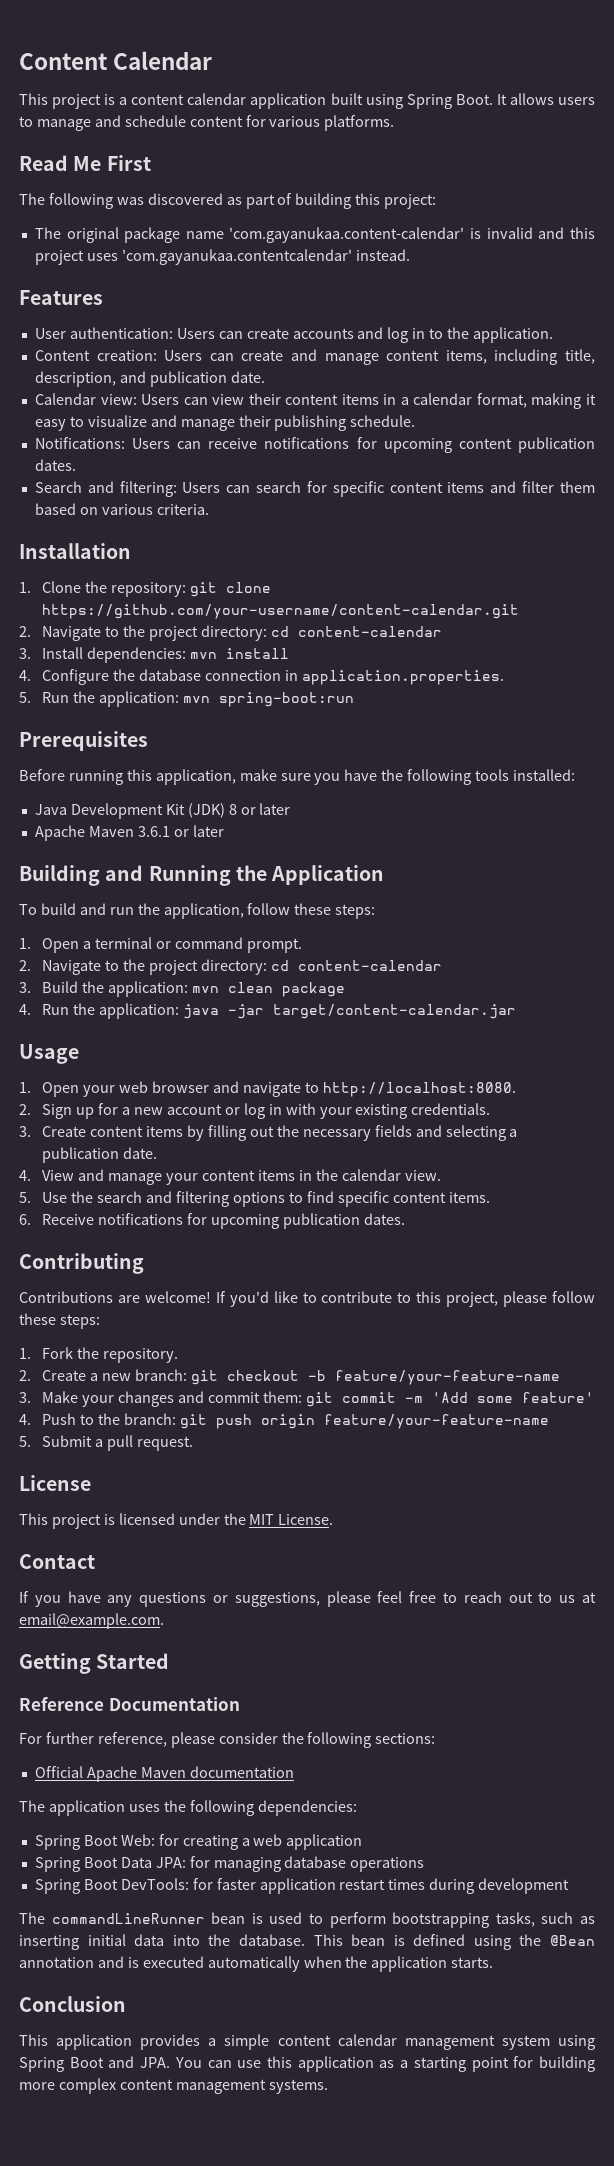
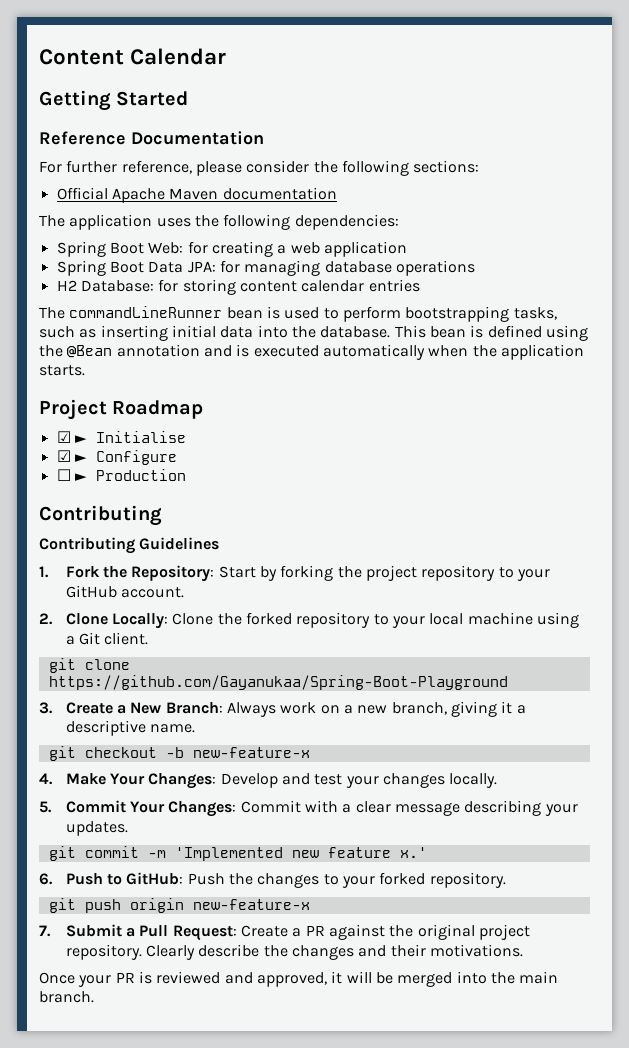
- This project is a content calendar application built using Spring Boot. It allows users to manage and schedule content for various platforms.
- Read Me First
- The following was discovered as part of building this project:
- The original package name 'com.gayanukaa.content-calendar' is invalid and this project uses 'com.gayanukaa.contentcalendar' instead.
- Features
- User authentication: Users can create accounts and log in to the application.
- Content creation: Users can create and manage content items, including title, description, and publication date.
- Calendar view: Users can view their content items in a calendar format, making it easy to visualize and manage their publishing schedule.
- Notifications: Users can receive notifications for upcoming content publication dates.
- Search and filtering: Users can search for specific content items and filter them based on various criteria.
- Installation
- 1. Clone the repository: git clone https://github.com/your-username/content-calendar.git
- 2. Navigate to the project directory: cd content-calendar
- 3. Install dependencies: mvn install
- 4. Configure the database connection in application.properties.
- 5. Run the application: mvn spring-boot:run
- Prerequisites
- Before running this application, make sure you have the following tools installed:
- Java Development Kit (JDK) 8 or later
- Apache Maven 3.6.1 or later
- Building and Running the Application
- To build and run the application, follow these steps:
- 1. Open a terminal or command prompt.
- 2. Navigate to the project directory: cd content-calendar
- 3. Build the application: mvn clean package
- 4. Run the application: java -jar target/content-calendar.jar
- Usage
- 1. Open your web browser and navigate to http://localhost:8080.
- 2. Sign up for a new account or log in with your existing credentials.
- 3. Create content items by filling out the necessary fields and selecting a publication date.
- 4. View and manage your content items in the calendar view.
- 5. Use the search and filtering options to find specific content items.
- 6. Receive notifications for upcoming publication dates.
- Contributing
- Contributions are welcome! If you'd like to contribute to this project, please follow these steps:
- 1. Fork the repository.
- 2. Create a new branch: git checkout -b feature/your-feature-name
- 3. Make your changes and commit them: git commit -m 'Add some feature'
- 4. Push to the branch: git push origin feature/your-feature-name
- 5. Submit a pull request.
- License
- This project is licensed under the MIT License.
- Contact
- If you have any questions or suggestions, please feel free to reach out to us at email@example.com.
- Spring Boot DevTools: for faster application restart times during development
+ H2 Database: for storing content calendar entries
- Conclusion
- This application provides a simple content calendar management system using Spring Boot and JPA. You can use this application as a starting point for building more complex content management systems.
+ Project Roadmap
+ ☑ ► Initialise
+ ☑ ► Configure
+ ☐ ► Production
+ Contributing
+ Contributing Guidelines
+ 1. Fork the Repository: Start by forking the project repository to your GitHub account.
+ 2. Clone Locally: Clone the forked repository to your local machine using a Git client.
+ git clone https://github.com/Gayanukaa/Spring-Boot-Playground
+ 3. Create a New Branch: Always work on a new branch, giving it a descriptive name.
+ git checkout -b new-feature-x
+ 4. Make Your Changes: Develop and test your changes locally.
+ 5. Commit Your Changes: Commit with a clear message describing your updates.
+ git commit -m 'Implemented new feature x.'
+ 6. Push to GitHub: Push the changes to your forked repository.
+ git push origin new-feature-x
+ 7. Submit a Pull Request: Create a PR against the original project repository. Clearly describe the changes and their motivations.
+ Once your PR is reviewed and approved, it will be merged into the main branch.

